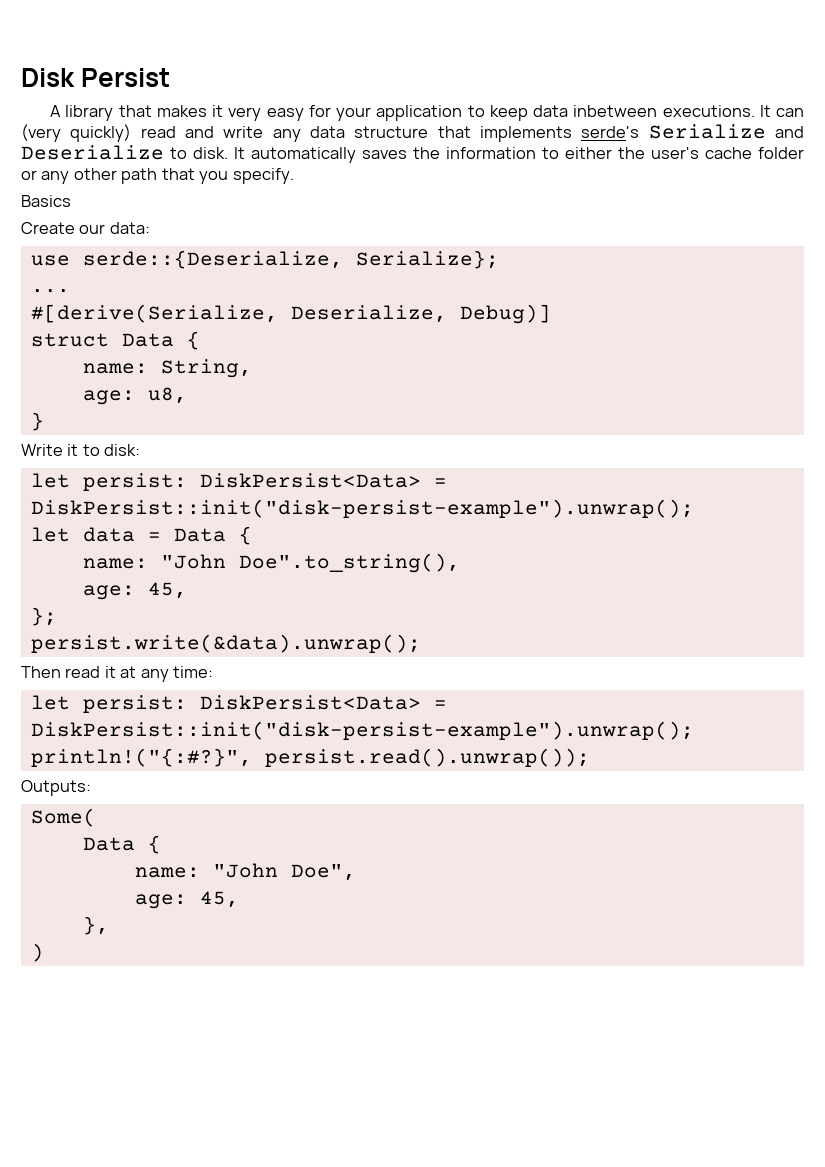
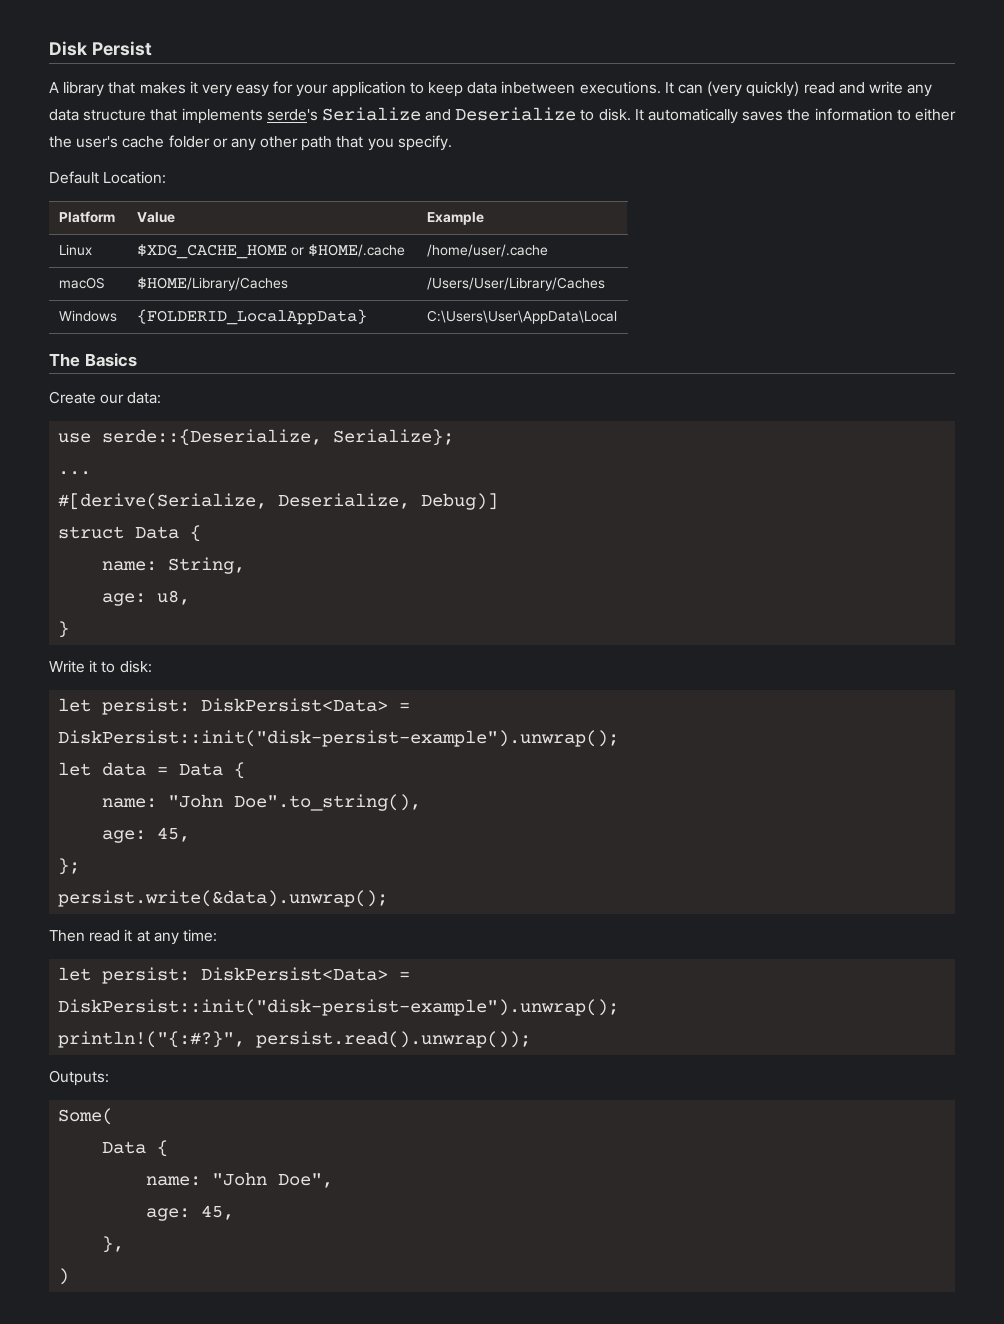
- Basics
+ Default Location:
+ Platform | Value | Example
+ Linux | $XDG_CACHE_HOME or $HOME/.cache | /home/user/.cache
+ macOS | $HOME/Library/Caches | /Users/User/Library/Caches
+ Windows | {FOLDERID_LocalAppData} | C:\Users\User\AppData\Local
+ The Basics

